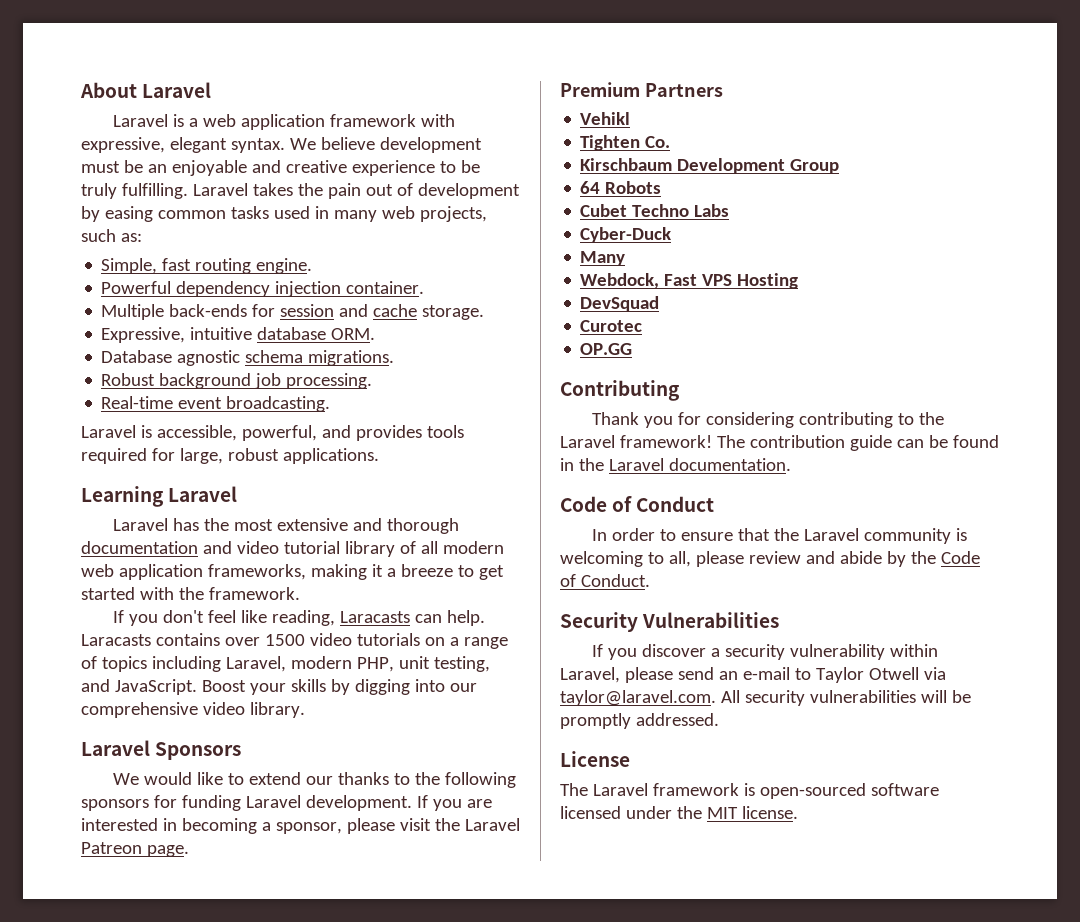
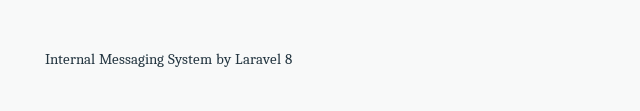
- About Laravel
- Laravel is a web application framework with expressive, elegant syntax. We believe development must be an enjoyable and creative experience to be truly fulfilling. Laravel takes the pain out of development by easing common tasks used in many web projects, such as:
- Simple, fast routing engine.
- Powerful dependency injection container.
- Multiple back-ends for session and cache storage.
- Expressive, intuitive database ORM.
- Database agnostic schema migrations.
- Robust background job processing.
- Real-time event broadcasting.
- Laravel is accessible, powerful, and provides tools required for large, robust applications.
- Learning Laravel
- Laravel has the most extensive and thorough documentation and video tutorial library of all modern web application frameworks, making it a breeze to get started with the framework.
- If you don't feel like reading, Laracasts can help. Laracasts contains over 1500 video tutorials on a range of topics including Laravel, modern PHP, unit testing, and JavaScript. Boost your skills by digging into our comprehensive video library.
- Laravel Sponsors
- We would like to extend our thanks to the following sponsors for funding Laravel development. If you are interested in becoming a sponsor, please visit the Laravel Patreon page.
- Premium Partners
- Vehikl
- Tighten Co.
- Kirschbaum Development Group
- 64 Robots
- Cubet Techno Labs
- Cyber-Duck
- Many
- Webdock, Fast VPS Hosting
- DevSquad
- Curotec
- OP.GG
- Contributing
- Thank you for considering contributing to the Laravel framework! The contribution guide can be found in the Laravel documentation.
- Code of Conduct
- In order to ensure that the Laravel community is welcoming to all, please review and abide by the Code of Conduct.
- Security Vulnerabilities
- If you discover a security vulnerability within Laravel, please send an e-mail to Taylor Otwell via taylor@laravel.com. All security vulnerabilities will be promptly addressed.
- License
- The Laravel framework is open-sourced software licensed under the MIT license.
+ Internal Messaging System by Laravel 8

